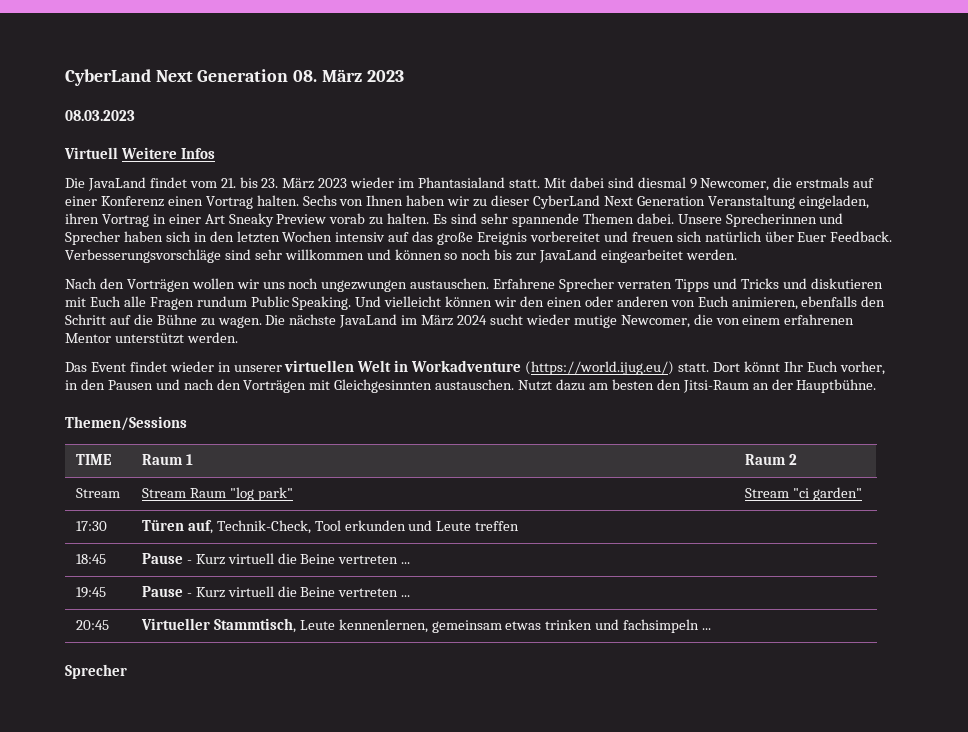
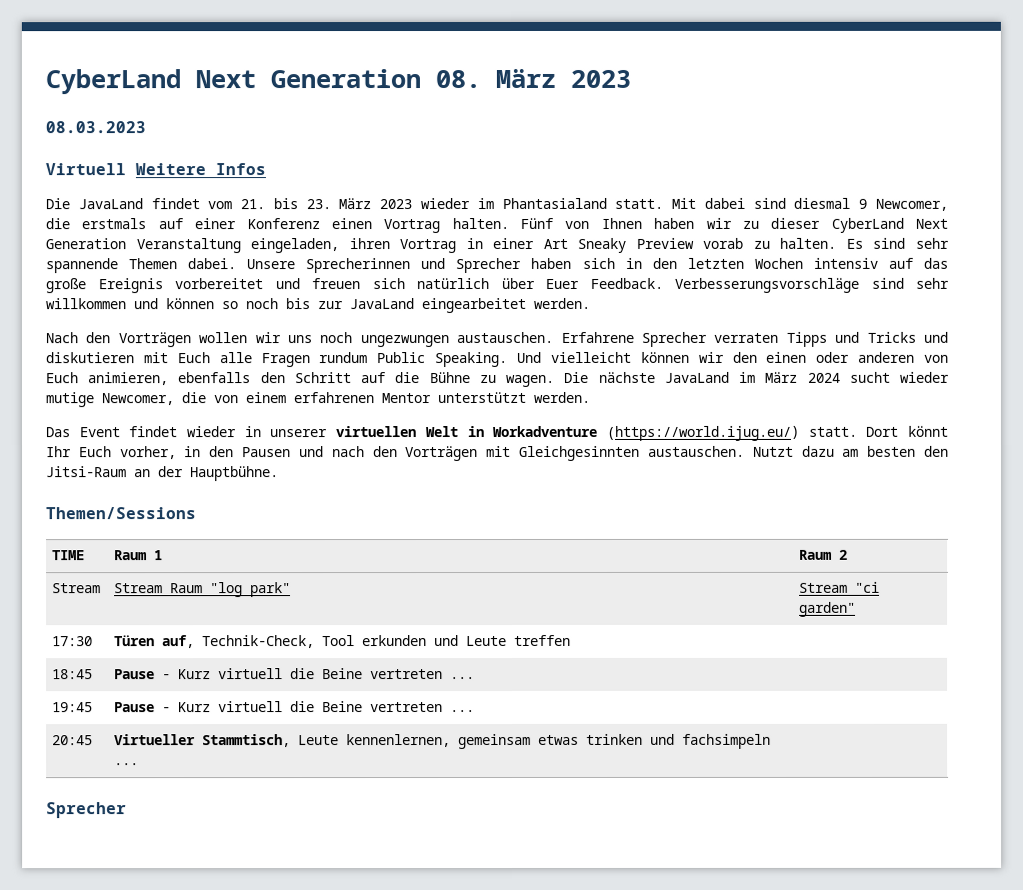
- Sechs von Ihnen haben wir zu dieser CyberLand Next Generation Veranstaltung eingeladen, ihren Vortrag in einer Art Sneaky Preview vorab zu halten.
+ Fünf von Ihnen haben wir zu dieser CyberLand Next Generation Veranstaltung eingeladen, ihren Vortrag in einer Art Sneaky Preview vorab zu halten.

